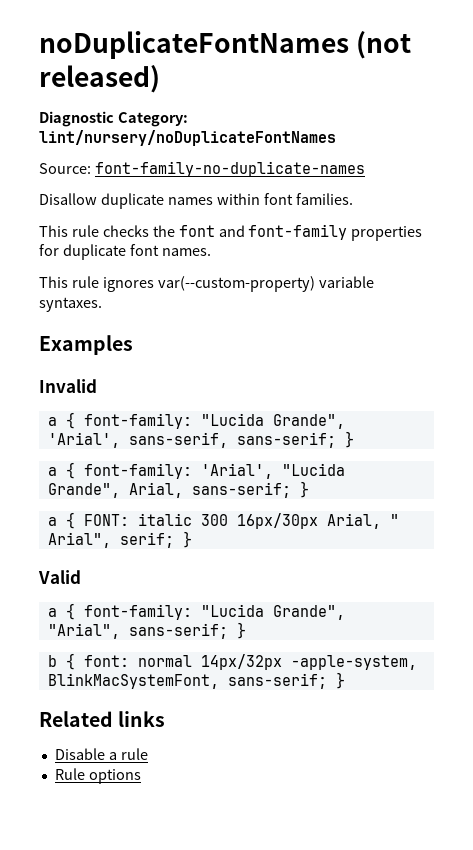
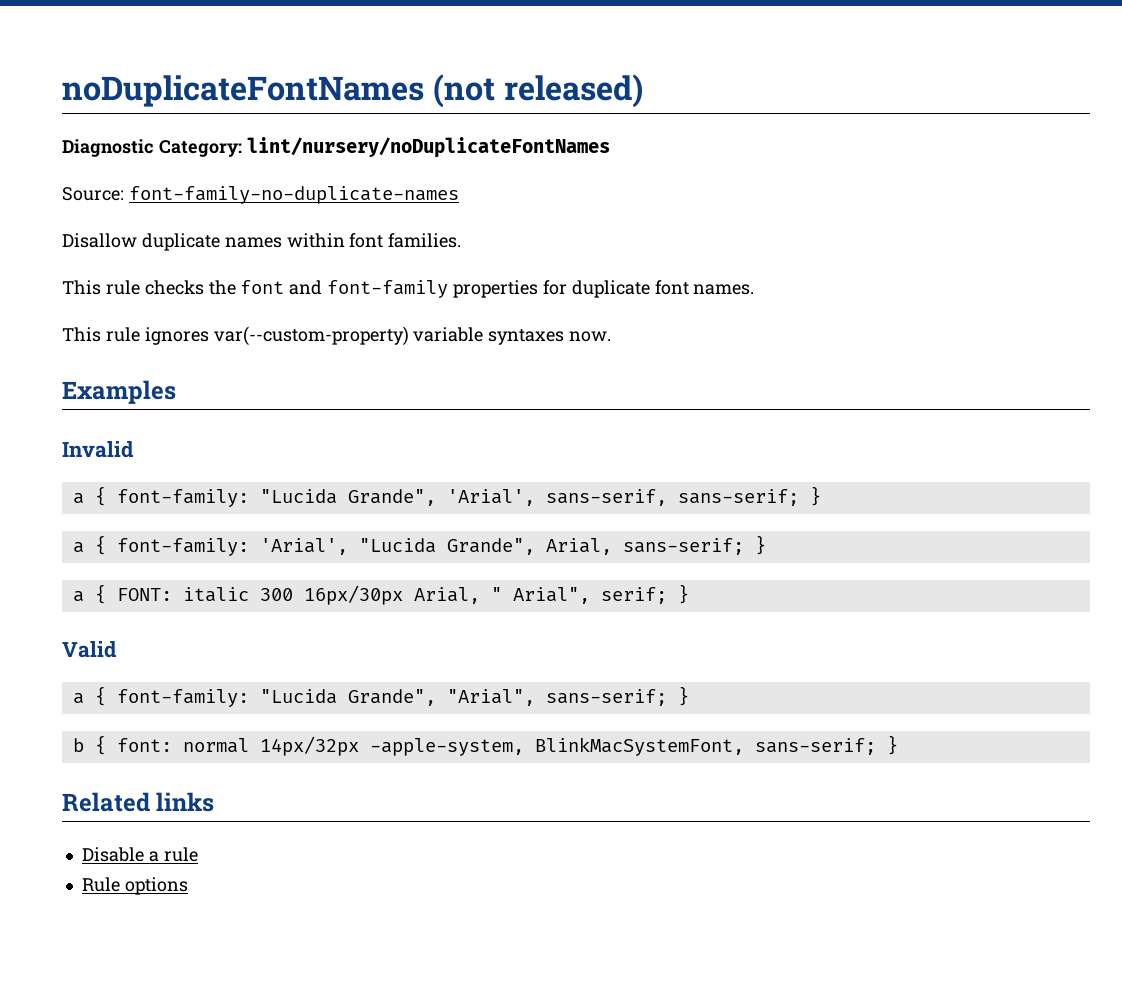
- This rule ignores var(--custom-property) variable syntaxes.
+ This rule ignores var(--custom-property) variable syntaxes now.

